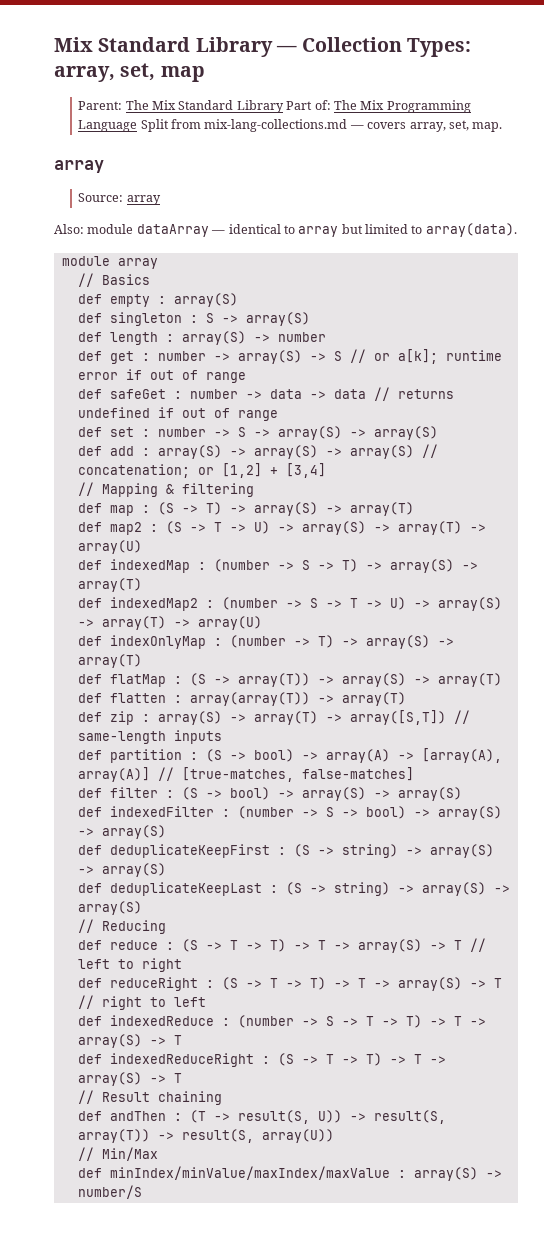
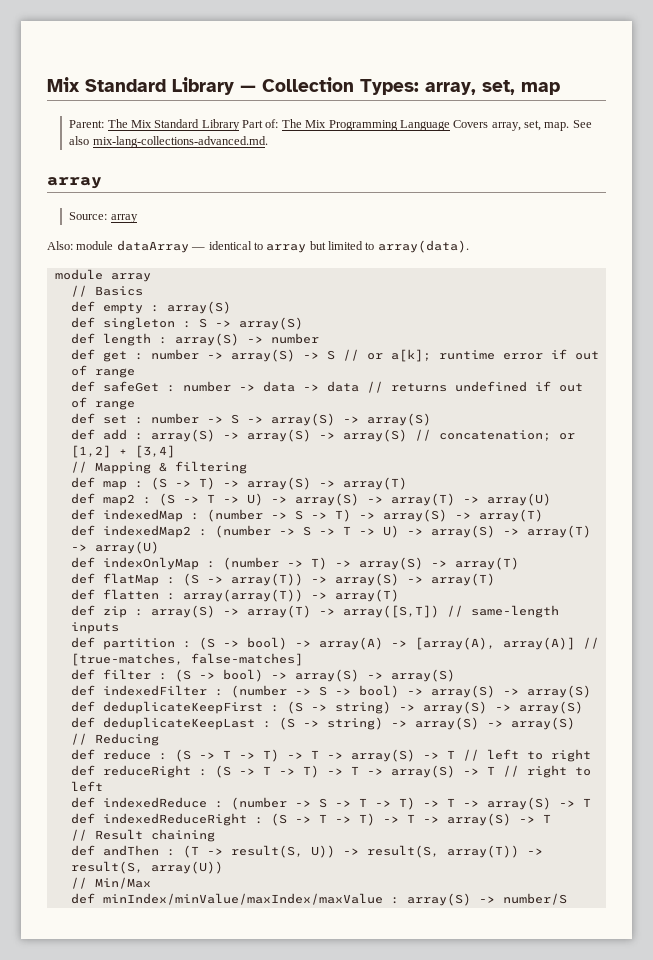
- Parent: The Mix Standard Library Part of: The Mix Programming Language Split from mix-lang-collections.md — covers array, set, map.
+ Parent: The Mix Standard Library Part of: The Mix Programming Language Covers array, set, map. See also mix-lang-collections-advanced.md.

